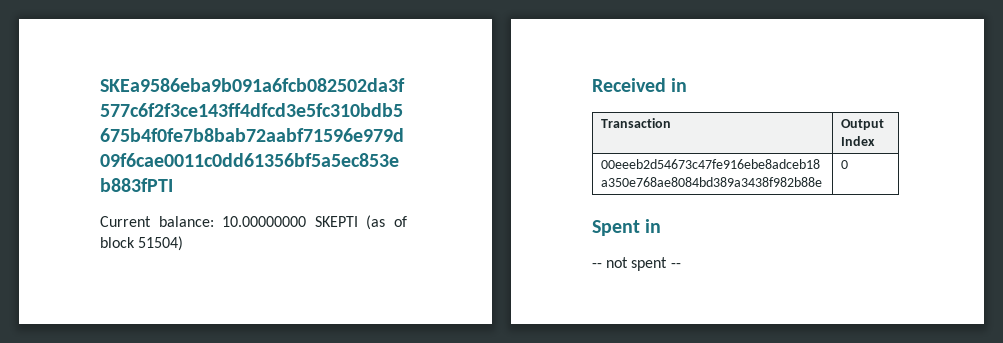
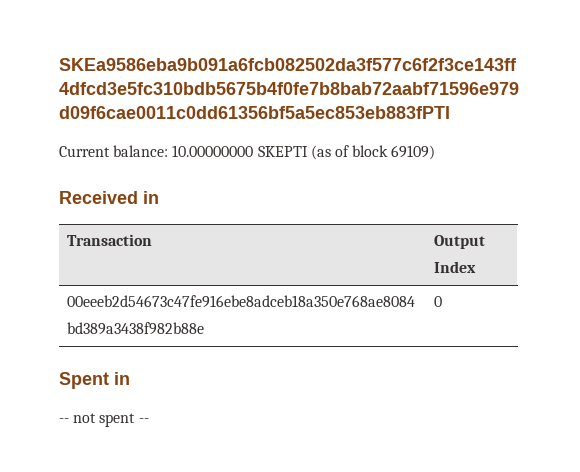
- Current balance: 10.00000000 SKEPTI (as of block 51504)
+ Current balance: 10.00000000 SKEPTI (as of block 69109)

